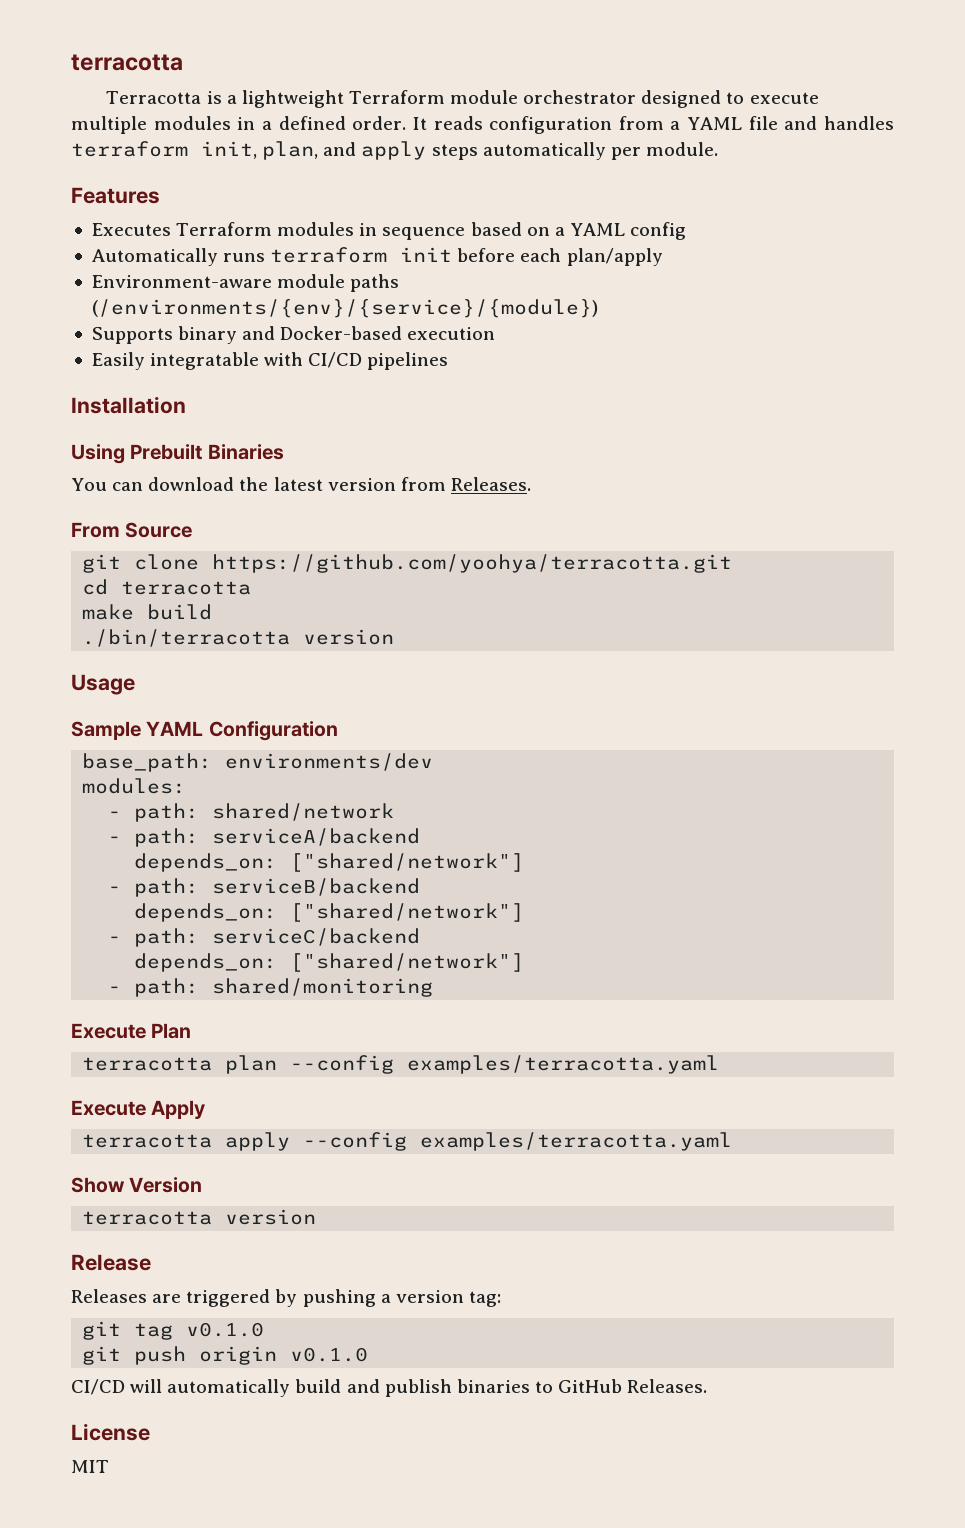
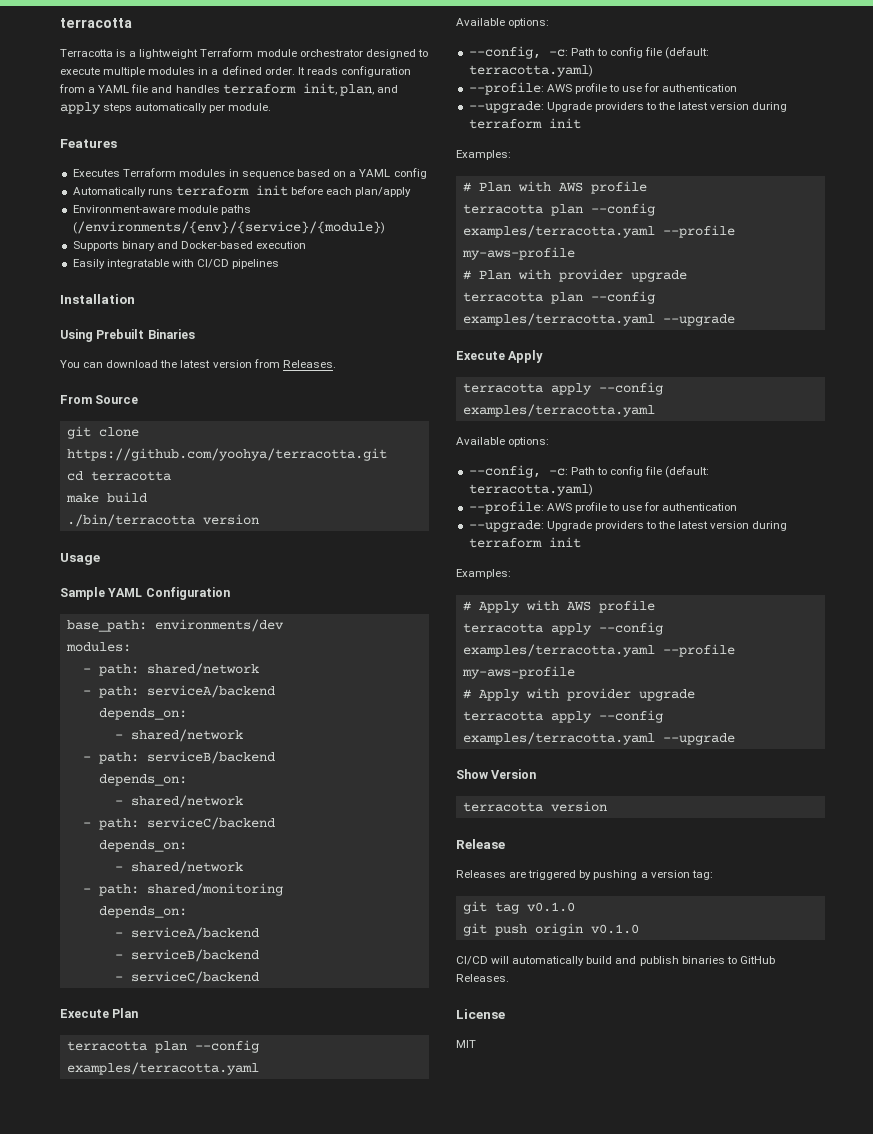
  - path: serviceA/backend
- depends_on: ["shared/network"]
+ depends_on:
+ - shared/network
  - path: serviceB/backend
- depends_on: ["shared/network"]
+ depends_on:
+ - shared/network
  - path: serviceC/backend
- depends_on: ["shared/network"]
+ depends_on:
+ - shared/network
  - path: shared/monitoring
+ depends_on:
+ - serviceA/backend
+ - serviceB/backend
+ - serviceC/backend
  Execute Plan
  terracotta plan --config examples/terracotta.yaml
+ Available options:
+ --config, -c: Path to config file (default: terracotta.yaml)
+ --profile: AWS profile to use for authentication
+ --upgrade: Upgrade providers to the latest version during terraform init
+ Examples:
+ # Plan with AWS profile
+ terracotta plan --config examples/terracotta.yaml --profile my-aws-profile
+ # Plan with provider upgrade
+ terracotta plan --config examples/terracotta.yaml --upgrade
  Execute Apply
  terracotta apply --config examples/terracotta.yaml
+ Available options:
+ --config, -c: Path to config file (default: terracotta.yaml)
+ --profile: AWS profile to use for authentication
+ --upgrade: Upgrade providers to the latest version during terraform init
+ Examples:
+ # Apply with AWS profile
+ terracotta apply --config examples/terracotta.yaml --profile my-aws-profile
+ # Apply with provider upgrade
+ terracotta apply --config examples/terracotta.yaml --upgrade

